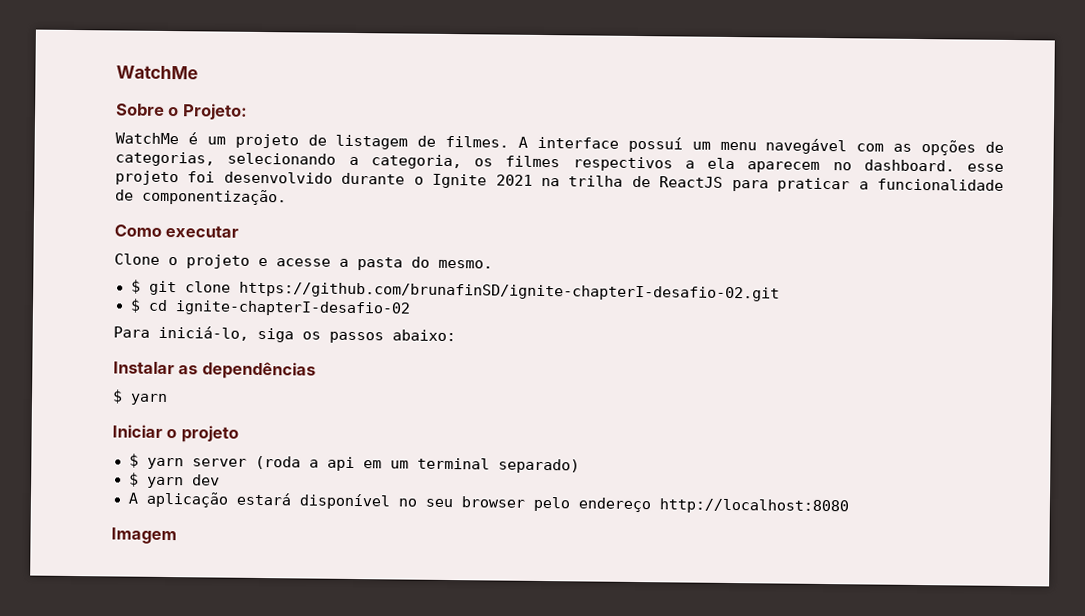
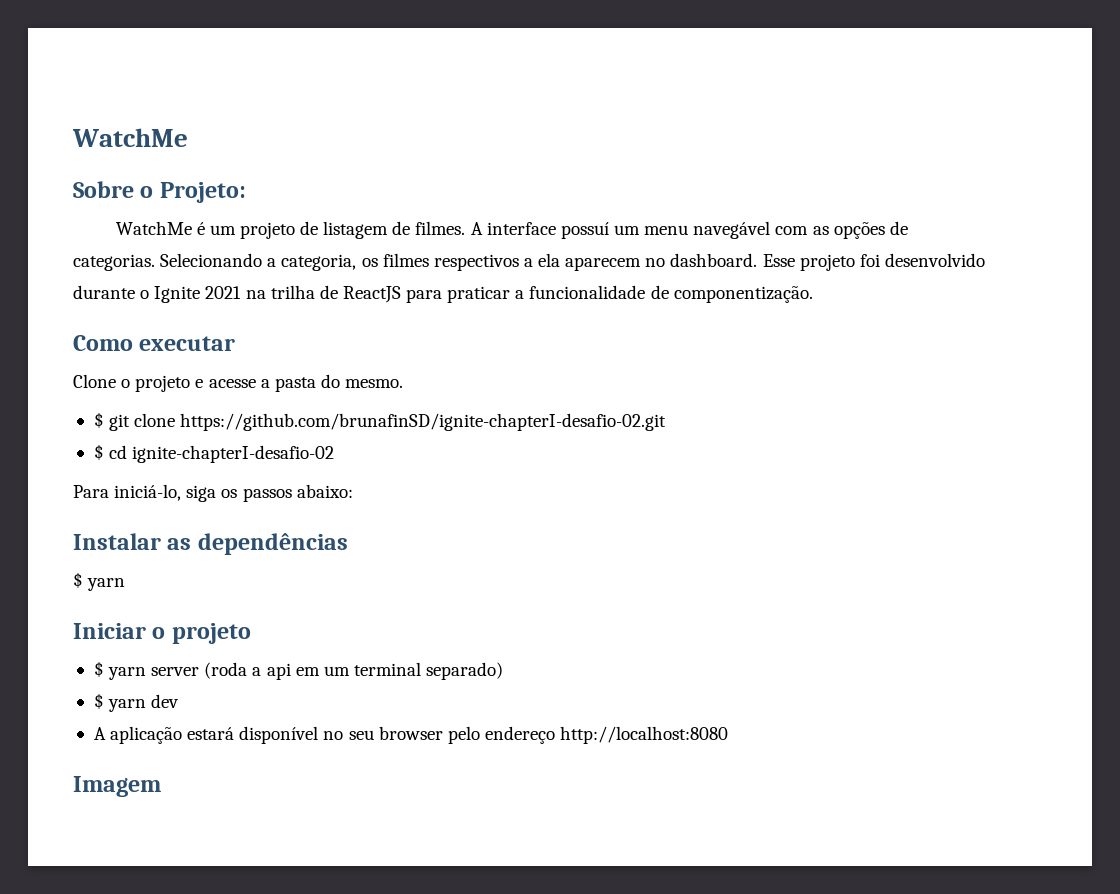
- A interface possuí um menu navegável com as opções de categorias, selecionando a categoria, os filmes respectivos a ela aparecem no dashboard. esse projeto foi desenvolvido durante o Ignite 2021 na trilha de ReactJS para praticar a funcionalidade de componentização.
+ A interface possuí um menu navegável com as opções de categorias. Selecionando a categoria, os filmes respectivos a ela aparecem no dashboard. Esse projeto foi desenvolvido durante o Ignite 2021 na trilha de ReactJS para praticar a funcionalidade de componentização.

